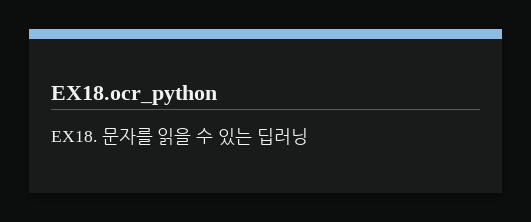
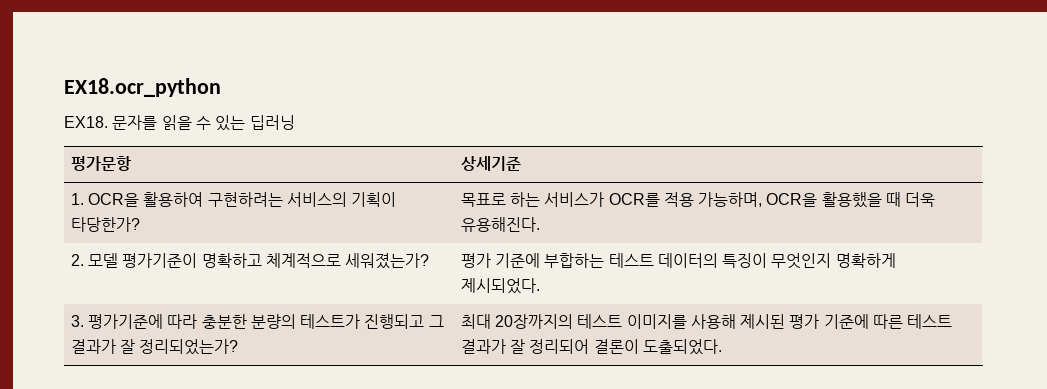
+ 평가문항 | 상세기준
+ 1. OCR을 활용하여 구현하려는 서비스의 기획이 타당한가? | 목표로 하는 서비스가 OCR를 적용 가능하며, OCR을 활용했을 때 더욱 유용해진다.
+ 2. 모델 평가기준이 명확하고 체계적으로 세워졌는가? | 평가 기준에 부합하는 테스트 데이터의 특징이 무엇인지 명확하게 제시되었다.
+ 3. 평가기준에 따라 충분한 분량의 테스트가 진행되고 그 결과가 잘 정리되었는가? | 최대 20장까지의 테스트 이미지를 사용해 제시된 평가 기준에 따른 테스트 결과가 잘 정리되어 결론이 도출되었다.

